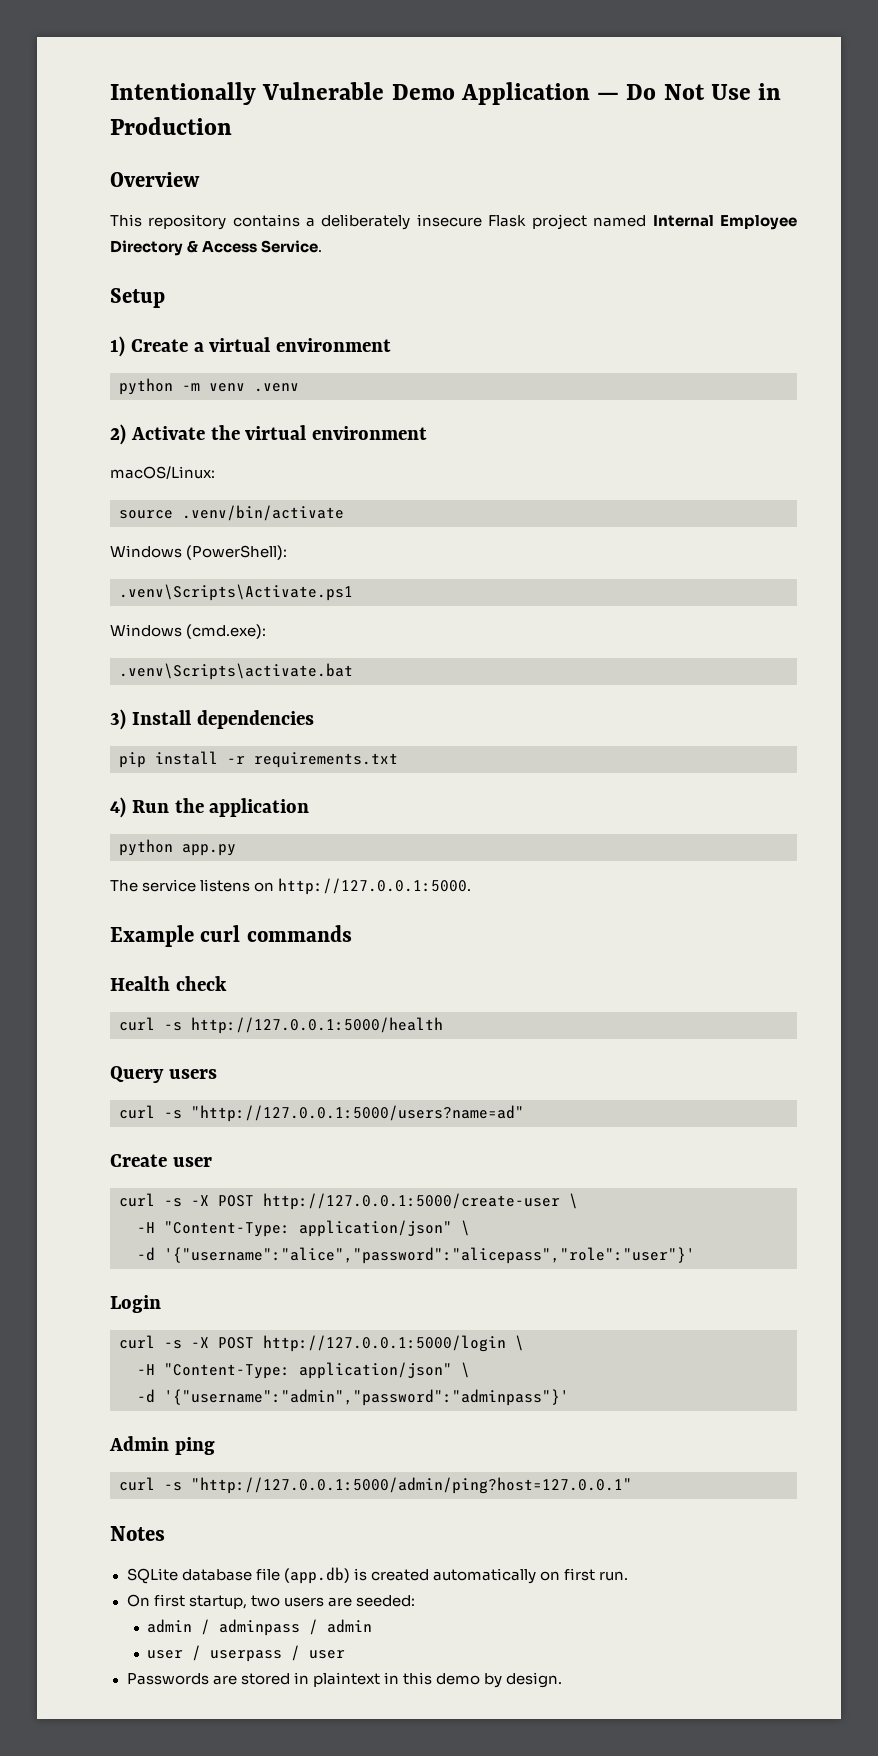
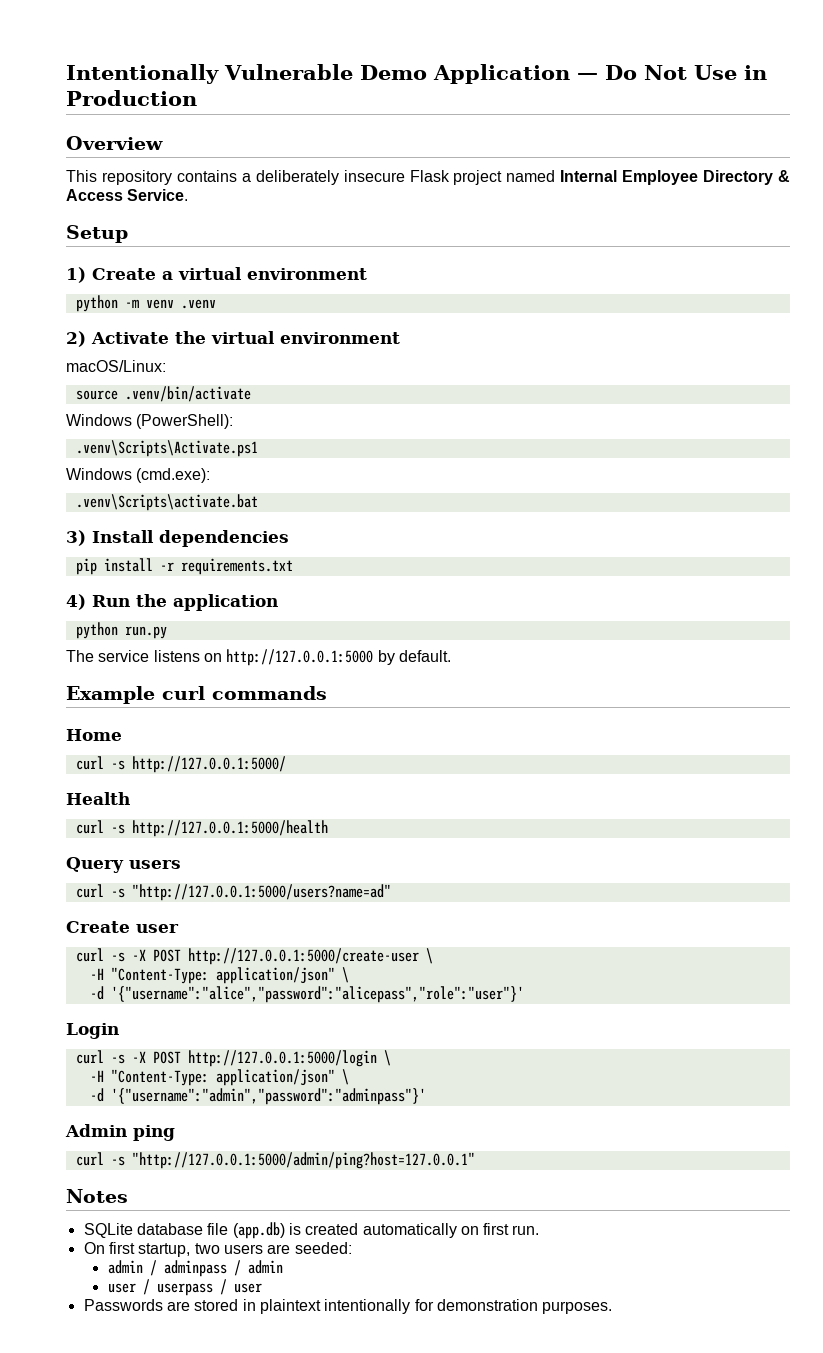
- python app.py
+ python run.py
- The service listens on http://127.0.0.1:5000.
+ The service listens on http://127.0.0.1:5000 by default.
+ Home
+ curl -s http://127.0.0.1:5000/
- Health check
+ Health
- Passwords are stored in plaintext in this demo by design.
+ Passwords are stored in plaintext intentionally for demonstration purposes.

